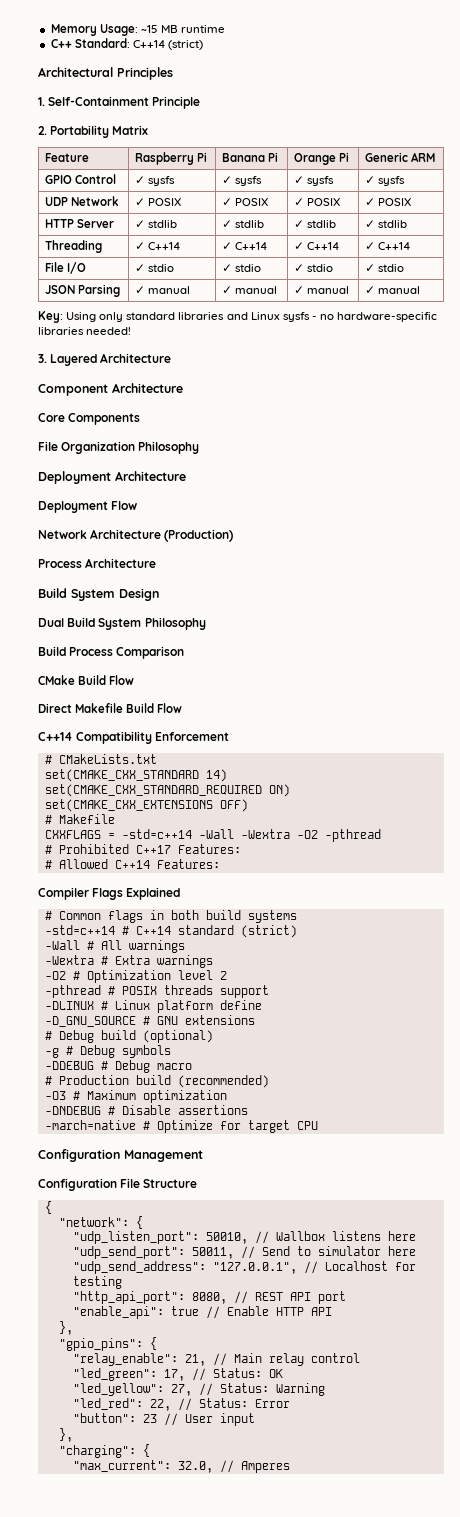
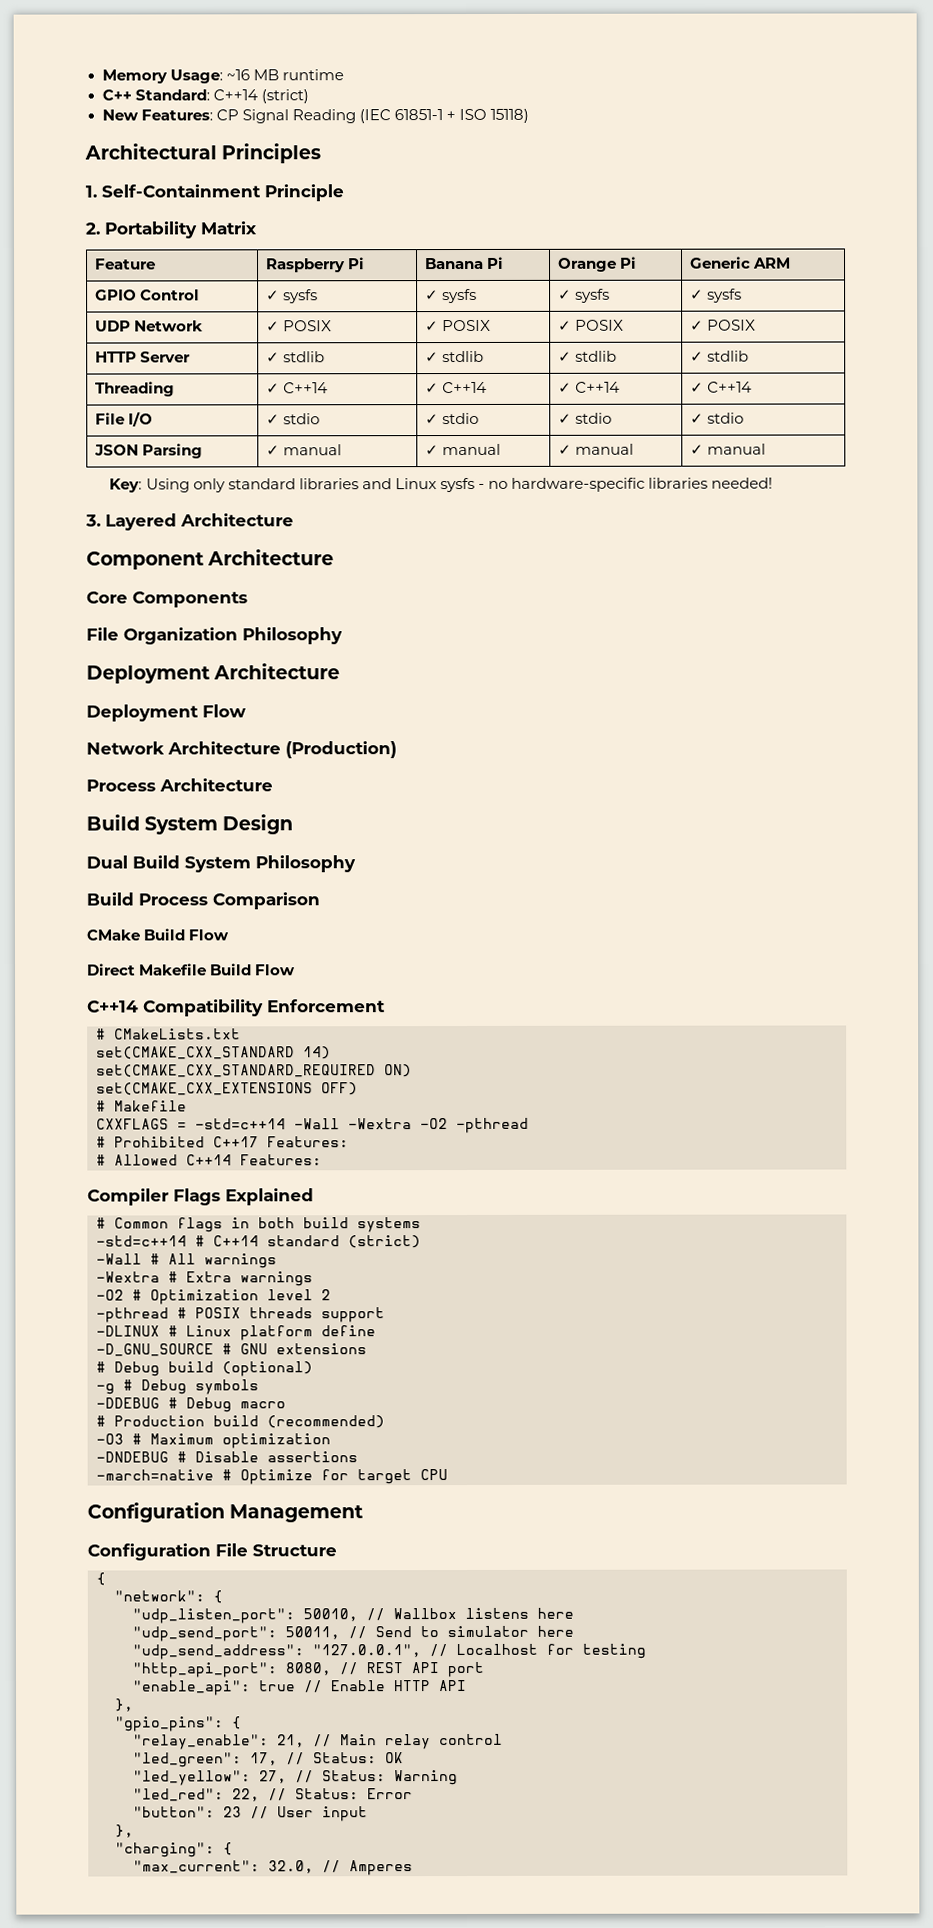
- Memory Usage: ~15 MB runtime
+ Memory Usage: ~16 MB runtime
+ New Features: CP Signal Reading (IEC 61851-1 + ISO 15118)

